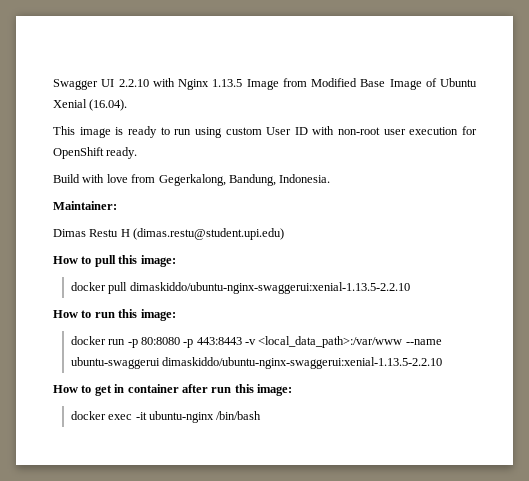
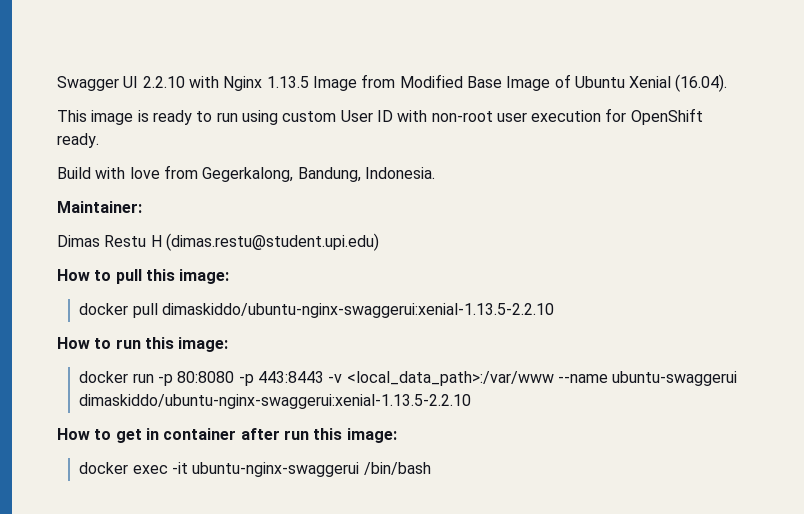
- docker exec -it ubuntu-nginx /bin/bash
+ docker exec -it ubuntu-nginx-swaggerui /bin/bash

